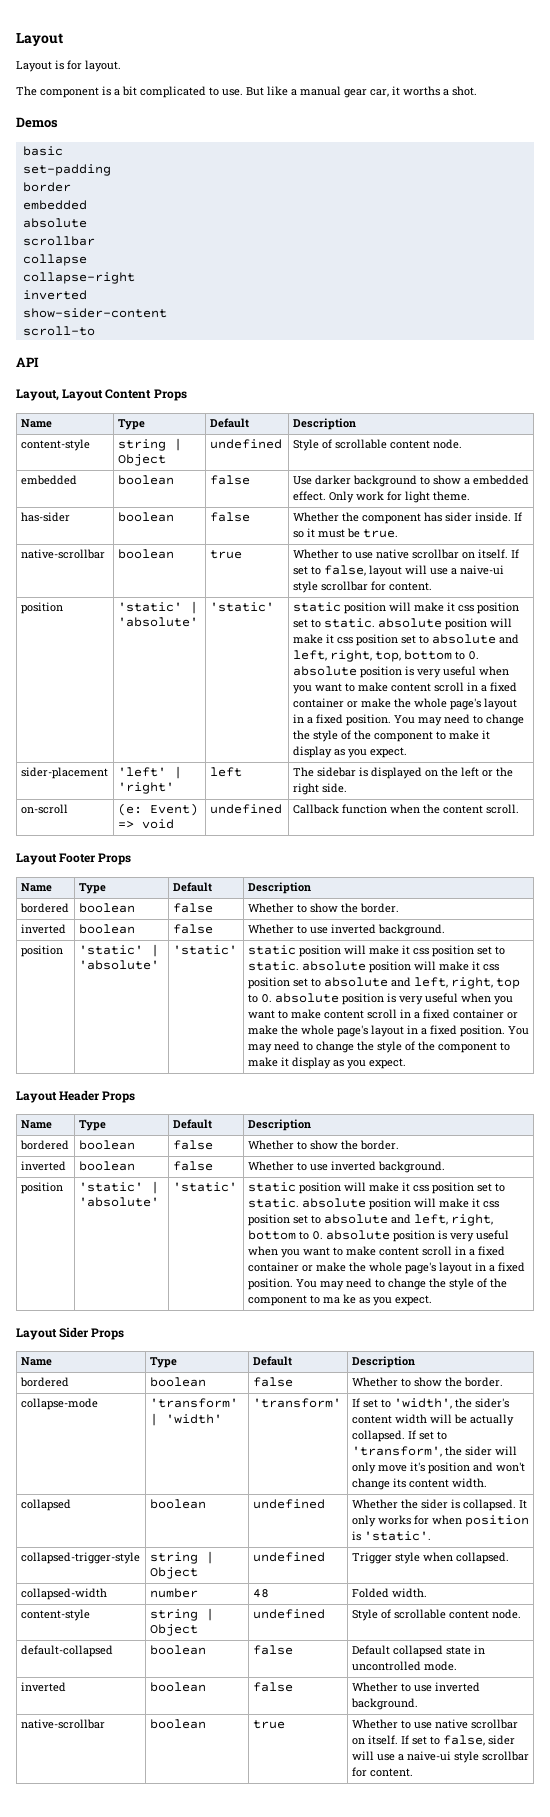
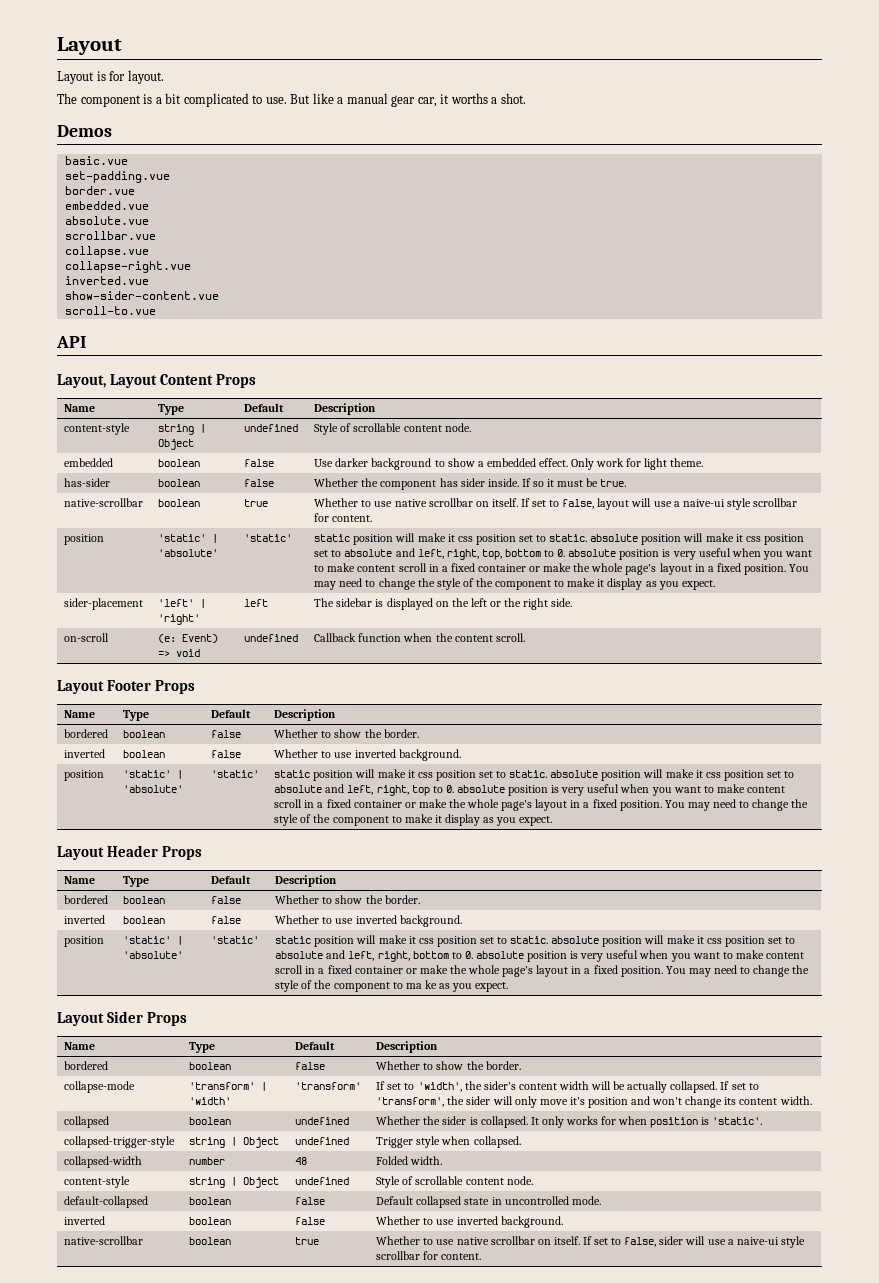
- basic
- set-padding
- border
- embedded
- absolute
- scrollbar
- collapse
- collapse-right
- inverted
- show-sider-content
- scroll-to
+ basic.vue
+ set-padding.vue
+ border.vue
+ embedded.vue
+ absolute.vue
+ scrollbar.vue
+ collapse.vue
+ collapse-right.vue
+ inverted.vue
+ show-sider-content.vue
+ scroll-to.vue

